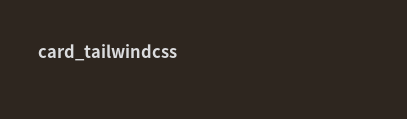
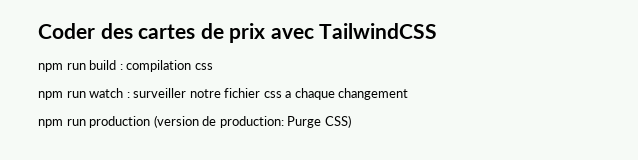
- card_tailwindcss
+ Coder des cartes de prix avec TailwindCSS
+ npm run build : compilation css
+ npm run watch : surveiller notre fichier css a chaque changement
+ npm run production (version de production: Purge CSS)

